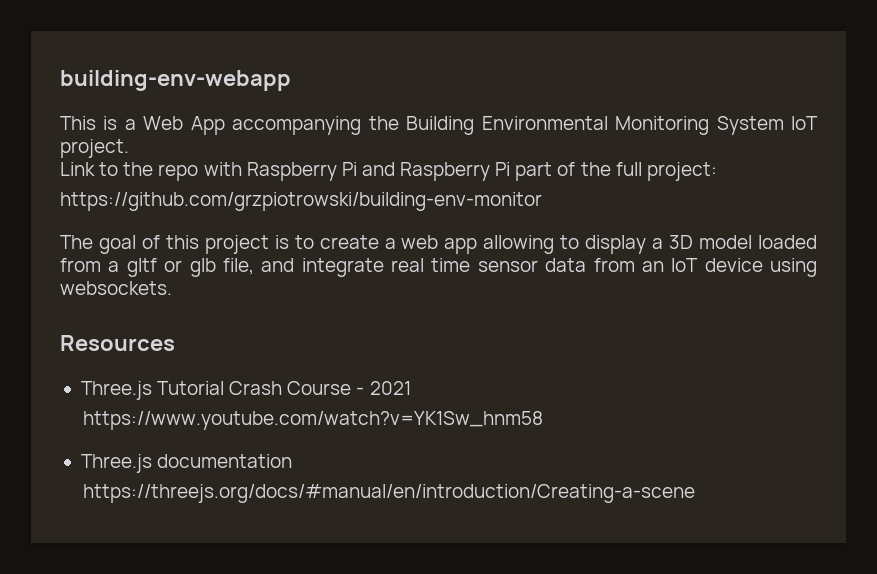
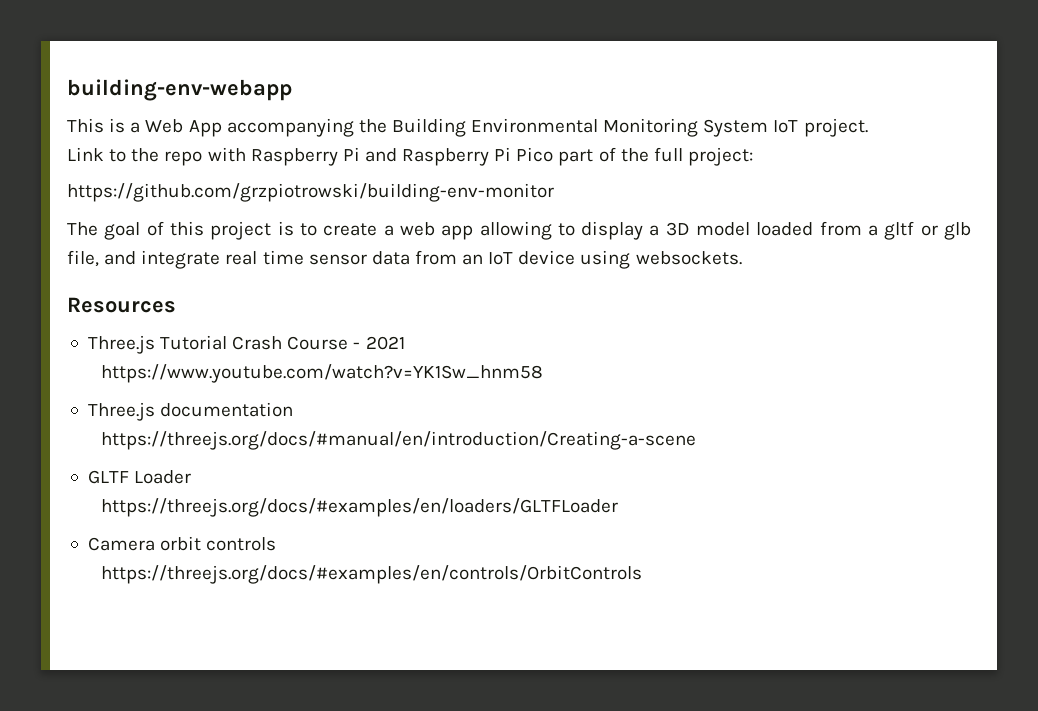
- Link to the repo with Raspberry Pi and Raspberry Pi part of the full project:
+ Link to the repo with Raspberry Pi and Raspberry Pi Pico part of the full project:
+ GLTF Loader
+ https://threejs.org/docs/#examples/en/loaders/GLTFLoader
+ Camera orbit controls
+ https://threejs.org/docs/#examples/en/controls/OrbitControls

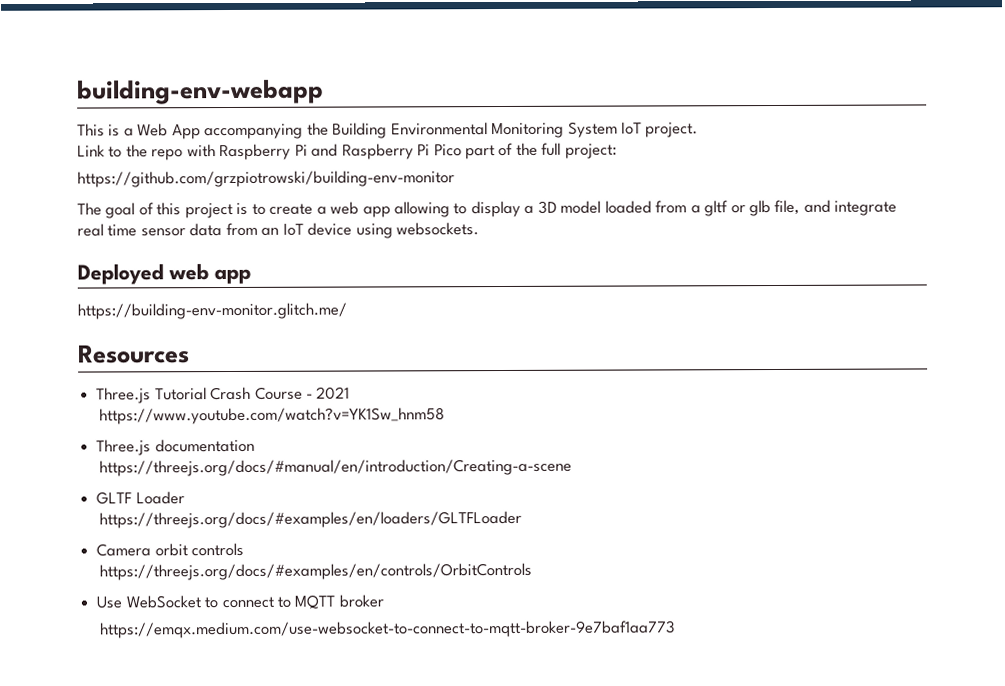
+ Deployed web app
+ https://building-env-monitor.glitch.me/
+ Use WebSocket to connect to MQTT broker
+ https://emqx.medium.com/use-websocket-to-connect-to-mqtt-broker-9e7baf1aa773

